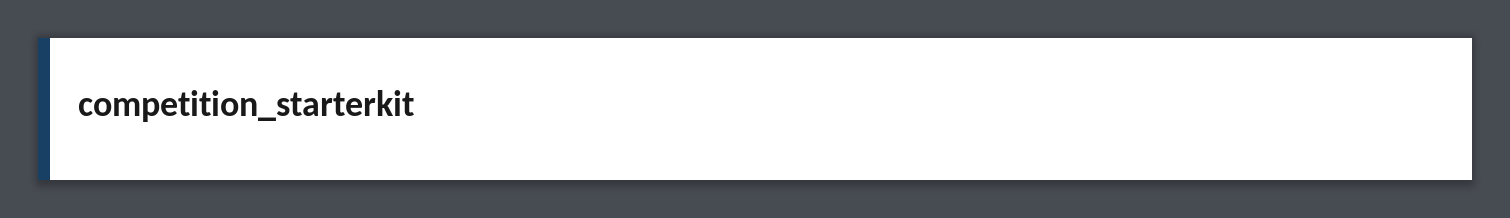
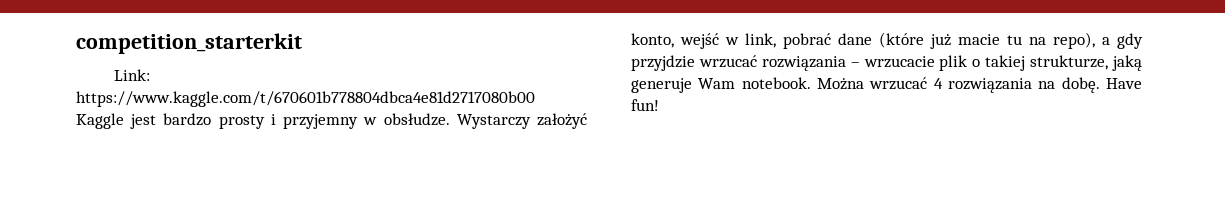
+ Link: https://www.kaggle.com/t/670601b778804dbca4e81d2717080b00 Kaggle jest bardzo prosty i przyjemny w obsłudze. Wystarczy założyć konto, wejść w link, pobrać dane (które już macie tu na repo), a gdy przyjdzie wrzucać rozwiązania – wrzucacie plik o takiej strukturze, jaką generuje Wam notebook. Można wrzucać 4 rozwiązania na dobę. Have fun!

